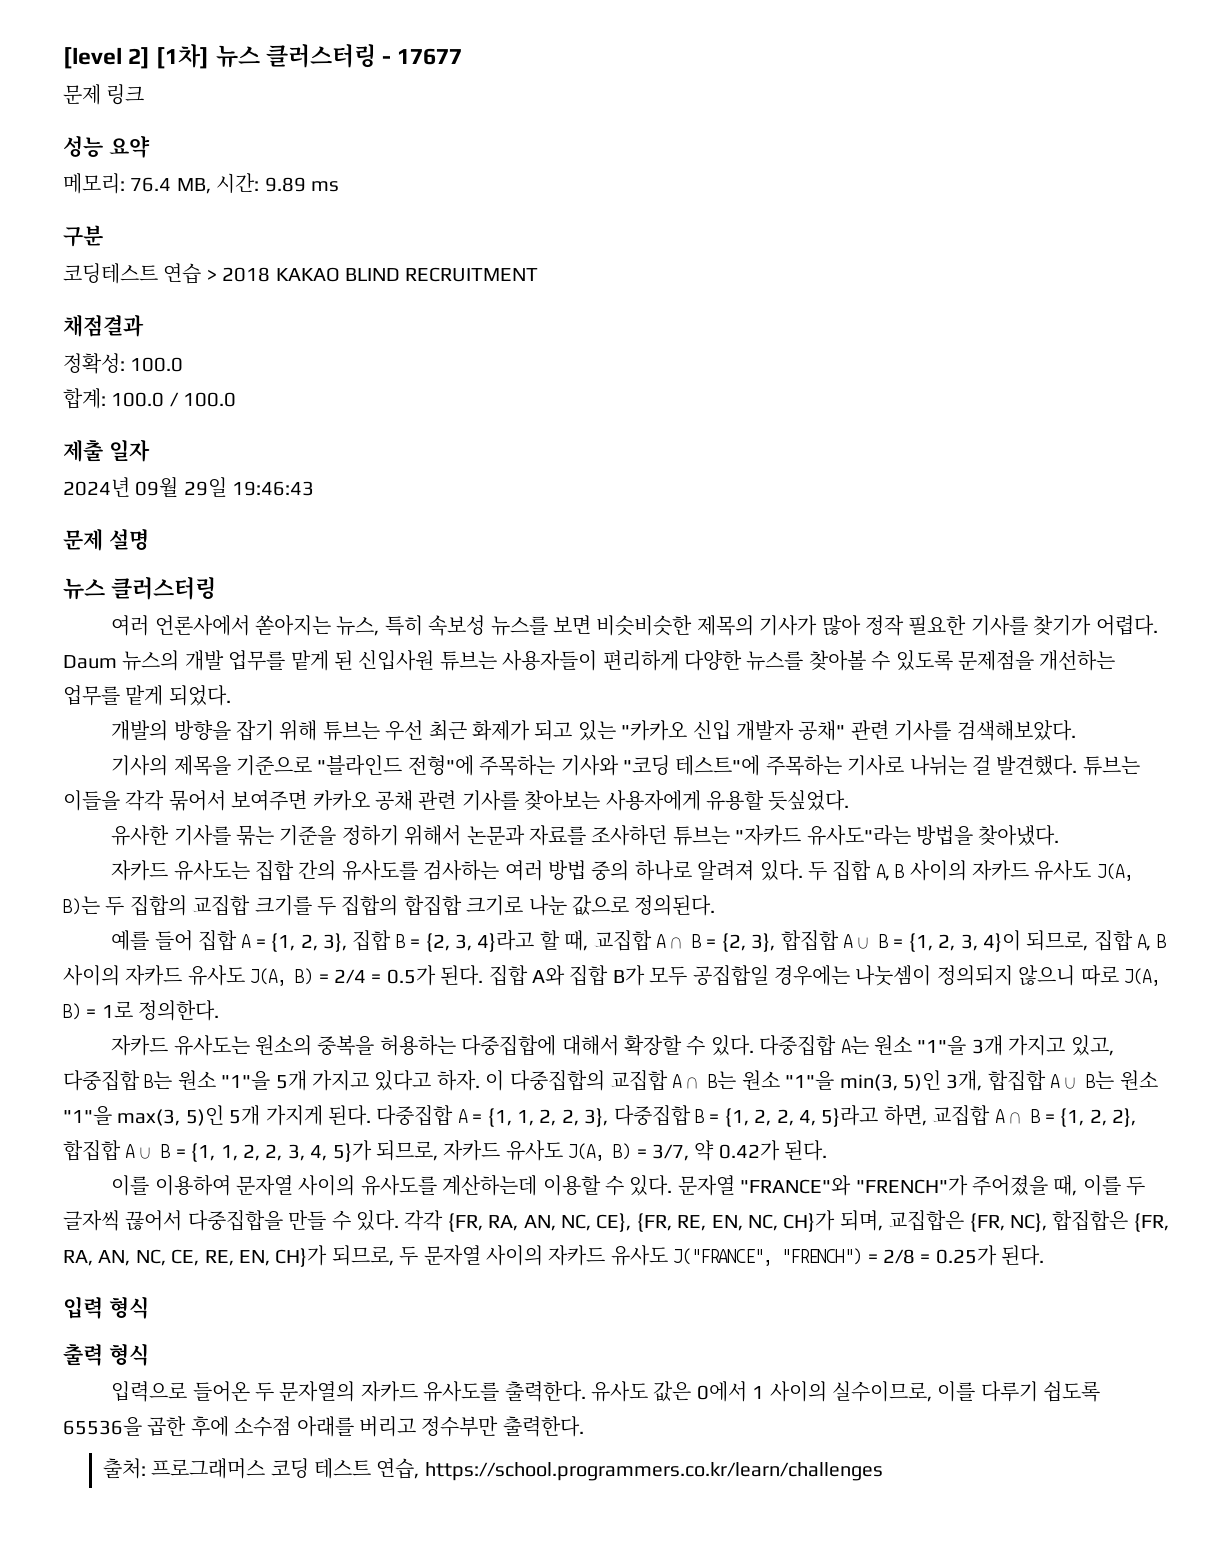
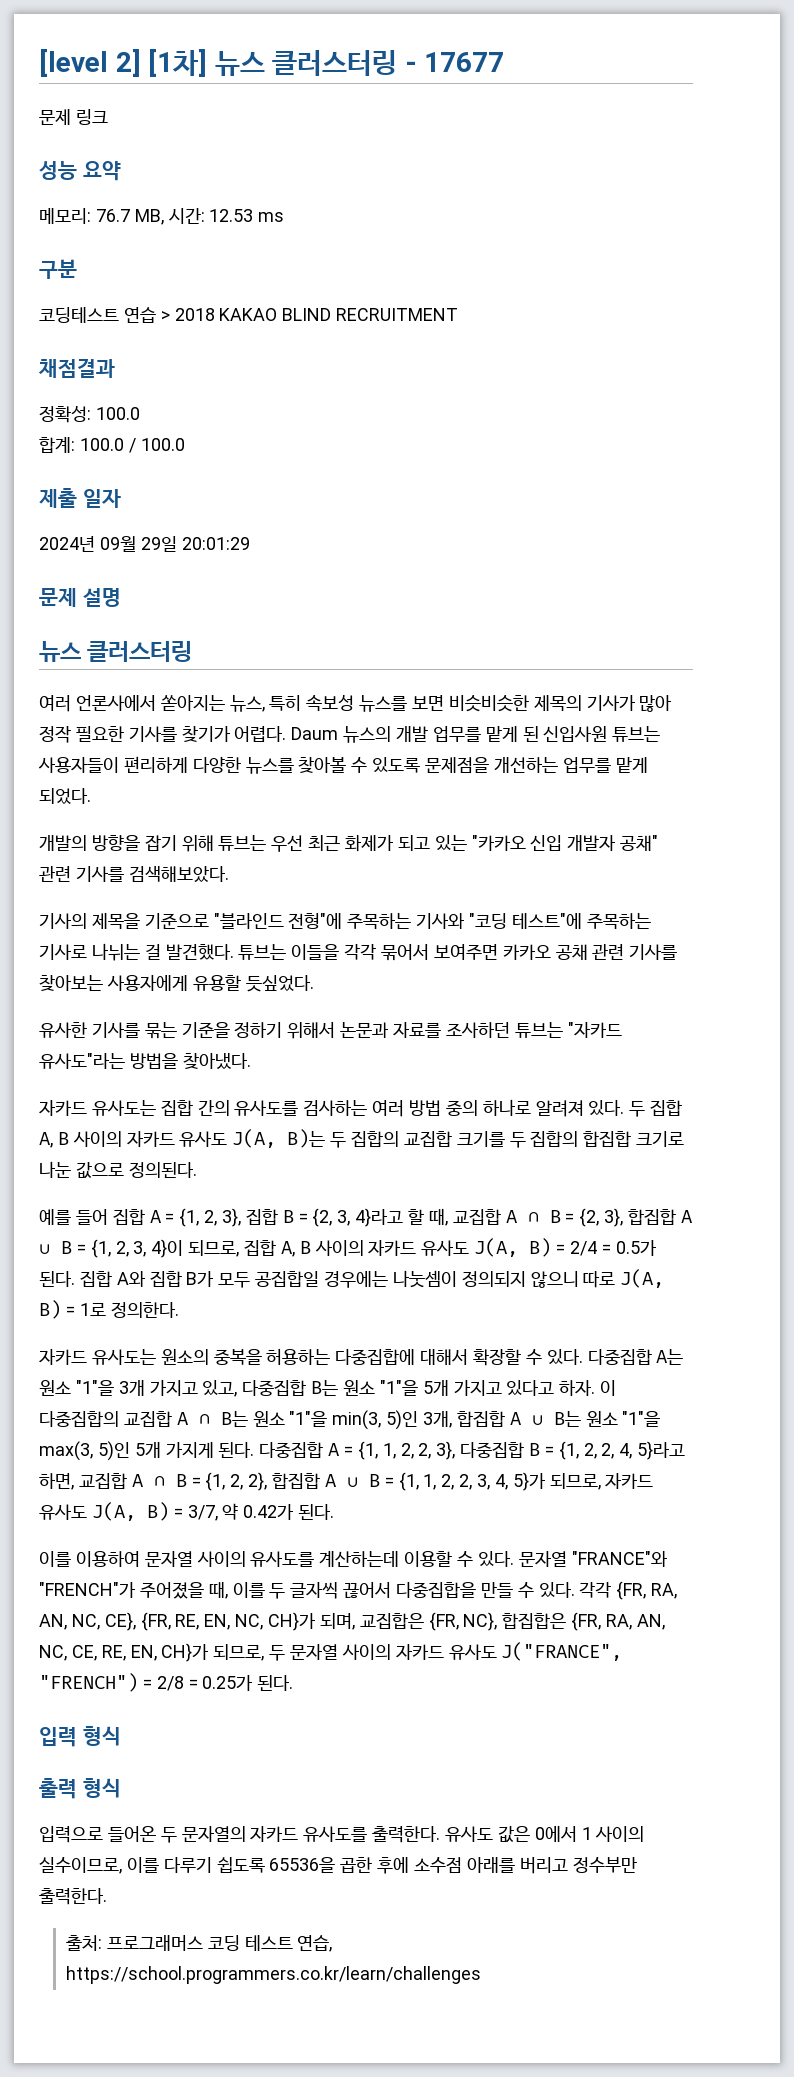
- 메모리: 76.4 MB, 시간: 9.89 ms
+ 메모리: 76.7 MB, 시간: 12.53 ms
- 2024년 09월 29일 19:46:43
+ 2024년 09월 29일 20:01:29

